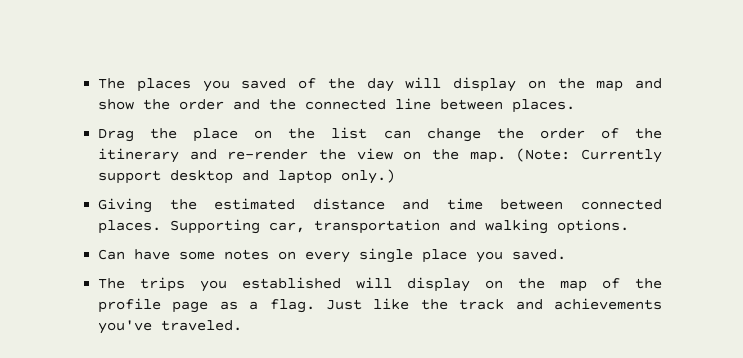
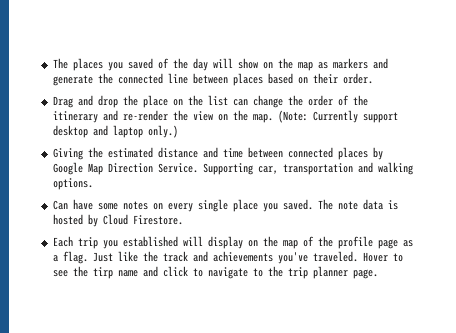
- The places you saved of the day will display on the map and show the order and the connected line between places.
+ The places you saved of the day will show on the map as markers and generate the connected line between places based on their order.
- Drag the place on the list can change the order of the itinerary and re-render the view on the map.
+ Drag and drop the place on the list can change the order of the itinerary and re-render the view on the map.
- Giving the estimated distance and time between connected places.
+ Giving the estimated distance and time between connected places by Google Map Direction Service.
- Can have some notes on every single place you saved.
- The trips you established will display on the map of the profile page as a flag.
+ Can have some notes on every single place you saved. The note data is hosted by Cloud Firestore.
+ Each trip you established will display on the map of the profile page as a flag.
+ Hover to see the tirp name and click to navigate to the trip planner page.

